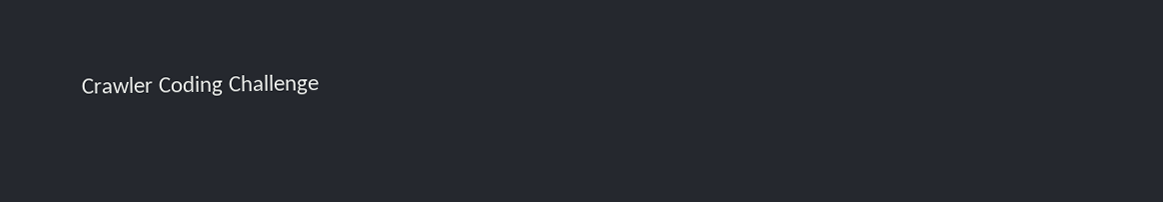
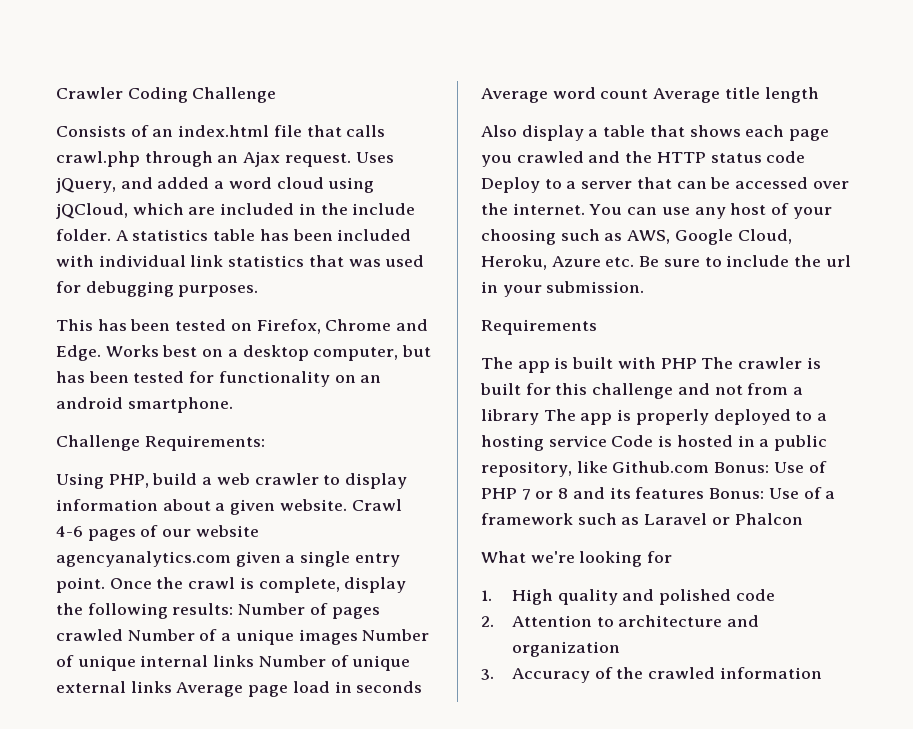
+ Consists of an index.html file that calls crawl.php through an Ajax request. Uses jQuery, and added a word cloud using jQCloud, which are included in the include folder. A statistics table has been included with individual link statistics that was used for debugging purposes.
+ This has been tested on Firefox, Chrome and Edge. Works best on a desktop computer, but has been tested for functionality on an android smartphone.
+ Challenge Requirements:
+ Using PHP, build a web crawler to display information about a given website. Crawl 4-6 pages of our website agencyanalytics.com given a single entry point. Once the crawl is complete, display the following results: Number of pages crawled Number of a unique images Number of unique internal links Number of unique external links Average page load in seconds Average word count Average title length
+ Also display a table that shows each page you crawled and the HTTP status code Deploy to a server that can be accessed over the internet. You can use any host of your choosing such as AWS, Google Cloud, Heroku, Azure etc. Be sure to include the url in your submission.
+ Requirements
+ The app is built with PHP The crawler is built for this challenge and not from a library The app is properly deployed to a hosting service Code is hosted in a public repository, like Github.com Bonus: Use of PHP 7 or 8 and its features Bonus: Use of a framework such as Laravel or Phalcon
+ What we're looking for
+ 1. High quality and polished code
+ 2. Attention to architecture and organization
+ 3. Accuracy of the crawled information

